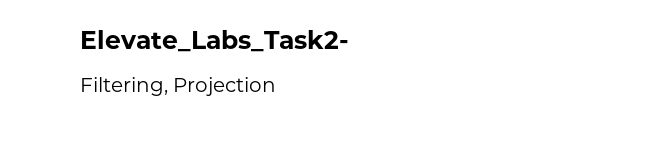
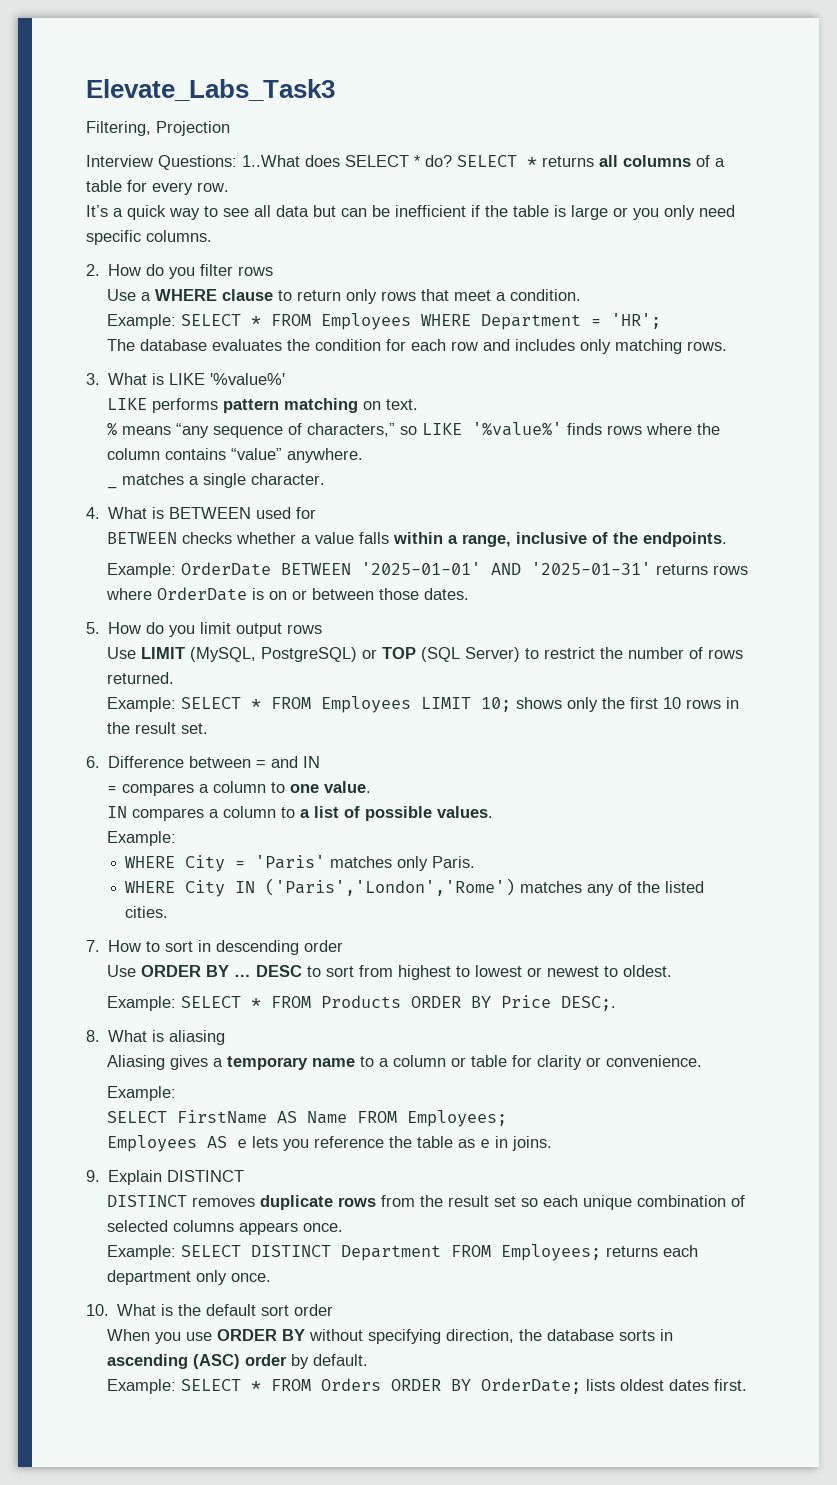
- Elevate_Labs_Task2-
+ Elevate_Labs_Task3
+ Interview Questions: 1..What does SELECT * do? SELECT * returns all columns of a table for every row.
+ It’s a quick way to see all data but can be inefficient if the table is large or you only need specific columns.
+ 2. How do you filter rows
+ Use a WHERE clause to return only rows that meet a condition.
+ Example: SELECT * FROM Employees WHERE Department = 'HR';
+ The database evaluates the condition for each row and includes only matching rows.
+ 3. What is LIKE '%value%'
+ LIKE performs pattern matching on text.
+ % means “any sequence of characters,” so LIKE '%value%' finds rows where the column contains “value” anywhere.
+ _ matches a single character.
+ 4. What is BETWEEN used for
+ BETWEEN checks whether a value falls within a range, inclusive of the endpoints.
+ Example: OrderDate BETWEEN '2025-01-01' AND '2025-01-31' returns rows where OrderDate is on or between those dates.
+ 5. How do you limit output rows
+ Use LIMIT (MySQL, PostgreSQL) or TOP (SQL Server) to restrict the number of rows returned.
+ Example: SELECT * FROM Employees LIMIT 10; shows only the first 10 rows in the result set.
+ 6. Difference between = and IN
+ = compares a column to one value.
+ IN compares a column to a list of possible values.
+ Example:
+ WHERE City = 'Paris' matches only Paris.
+ WHERE City IN ('Paris','London','Rome') matches any of the listed cities.
+ 7. How to sort in descending order
+ Use ORDER BY … DESC to sort from highest to lowest or newest to oldest.
+ Example: SELECT * FROM Products ORDER BY Price DESC;.
+ 8. What is aliasing
+ Aliasing gives a temporary name to a column or table for clarity or convenience.
+ Example:
+ SELECT FirstName AS Name FROM Employees;
+ Employees AS e lets you reference the table as e in joins.
+ 9. Explain DISTINCT
+ DISTINCT removes duplicate rows from the result set so each unique combination of selected columns appears once.
+ Example: SELECT DISTINCT Department FROM Employees; returns each department only once.
+ 10. What is the default sort order
+ When you use ORDER BY without specifying direction, the database sorts in ascending (ASC) order by default.
+ Example: SELECT * FROM Orders ORDER BY OrderDate; lists oldest dates first.

